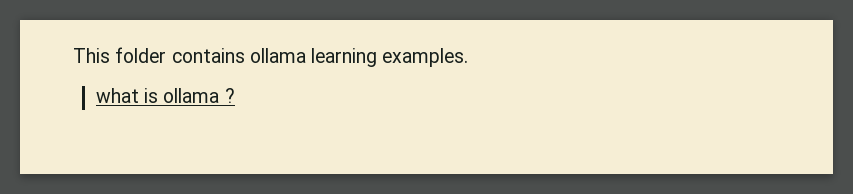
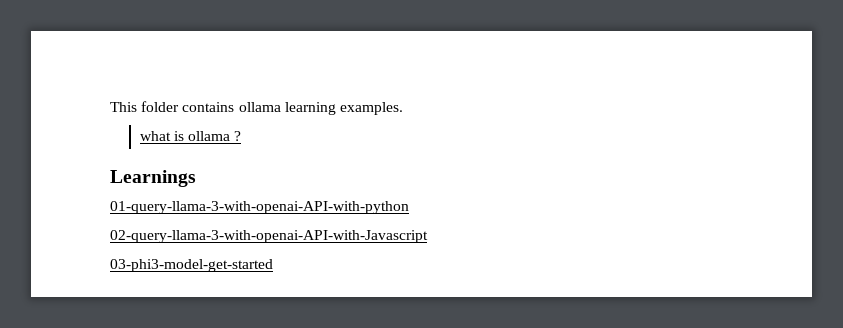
+ Learnings
+ 01-query-llama-3-with-openai-API-with-python
+ 02-query-llama-3-with-openai-API-with-Javascript
+ 03-phi3-model-get-started

